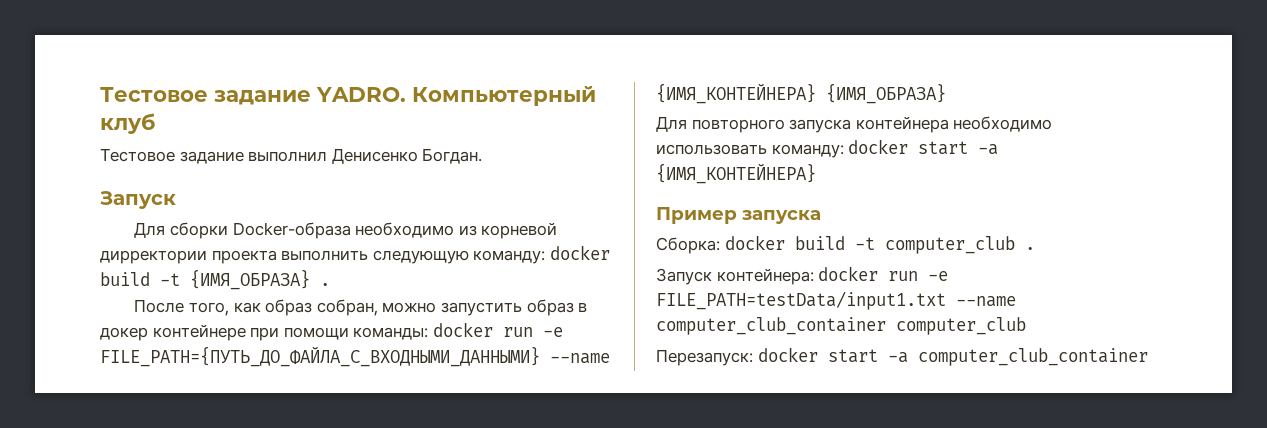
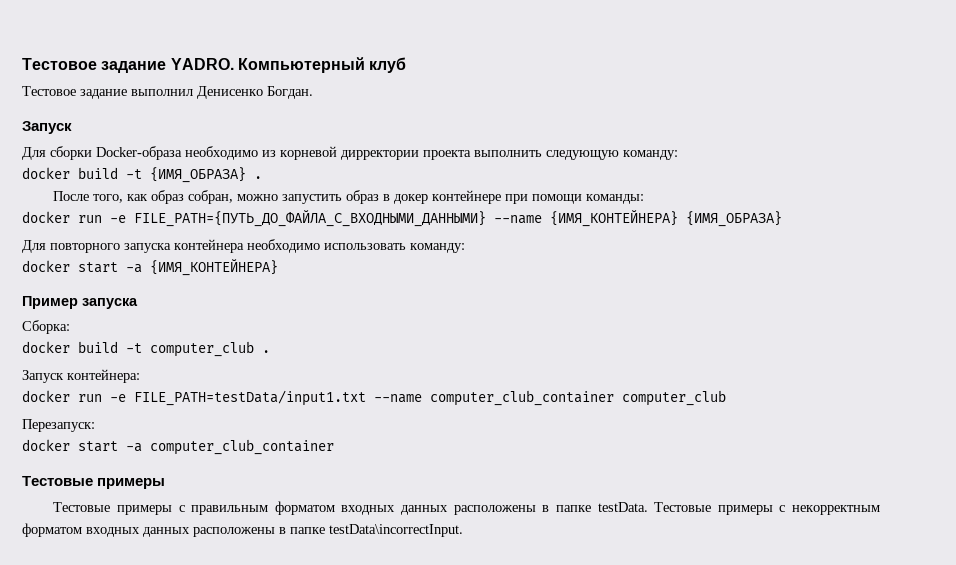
- Для сборки Docker-образа необходимо из корневой дирректории проекта выполнить следующую команду: docker build -t {ИМЯ_ОБРАЗА} .
+ Для сборки Docker-образа необходимо из корневой дирректории проекта выполнить следующую команду:
+ docker build -t {ИМЯ_ОБРАЗА} .
- После того, как образ собран, можно запустить образ в докер контейнере при помощи команды: docker run -e FILE_PATH={ПУТЬ_ДО_ФАЙЛА_С_ВХОДНЫМИ_ДАННЫМИ} --name {ИМЯ_КОНТЕЙНЕРА} {ИМЯ_ОБРАЗА}
+ После того, как образ собран, можно запустить образ в докер контейнере при помощи команды:
+ docker run -e FILE_PATH={ПУТЬ_ДО_ФАЙЛА_С_ВХОДНЫМИ_ДАННЫМИ} --name {ИМЯ_КОНТЕЙНЕРА} {ИМЯ_ОБРАЗА}
- Для повторного запуска контейнера необходимо использовать команду: docker start -a {ИМЯ_КОНТЕЙНЕРА}
+ Для повторного запуска контейнера необходимо использовать команду:
+ docker start -a {ИМЯ_КОНТЕЙНЕРА}
- Сборка: docker build -t computer_club .
+ Сборка:
+ docker build -t computer_club .
- Запуск контейнера: docker run -e FILE_PATH=testData/input1.txt --name computer_club_container computer_club
+ Запуск контейнера:
+ docker run -e FILE_PATH=testData/input1.txt --name computer_club_container computer_club
- Перезапуск: docker start -a computer_club_container
+ Перезапуск:
+ docker start -a computer_club_container
+ Тестовые примеры
+ Тестовые примеры с правильным форматом входных данных расположены в папке testData. Тестовые примеры с некорректным форматом входных данных расположены в папке testData\incorrectInput.

